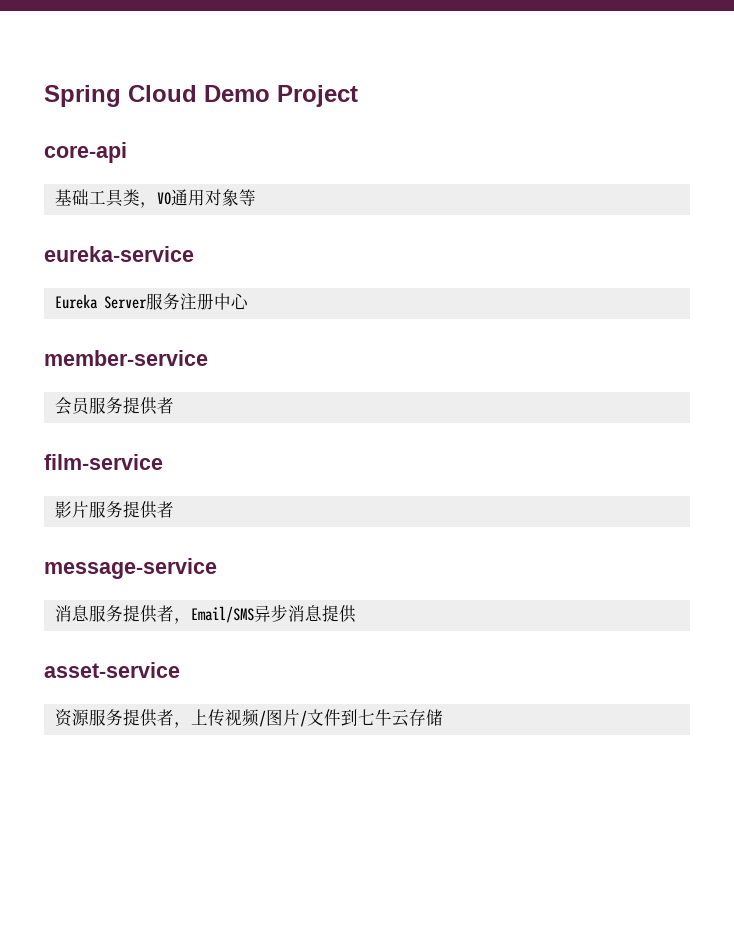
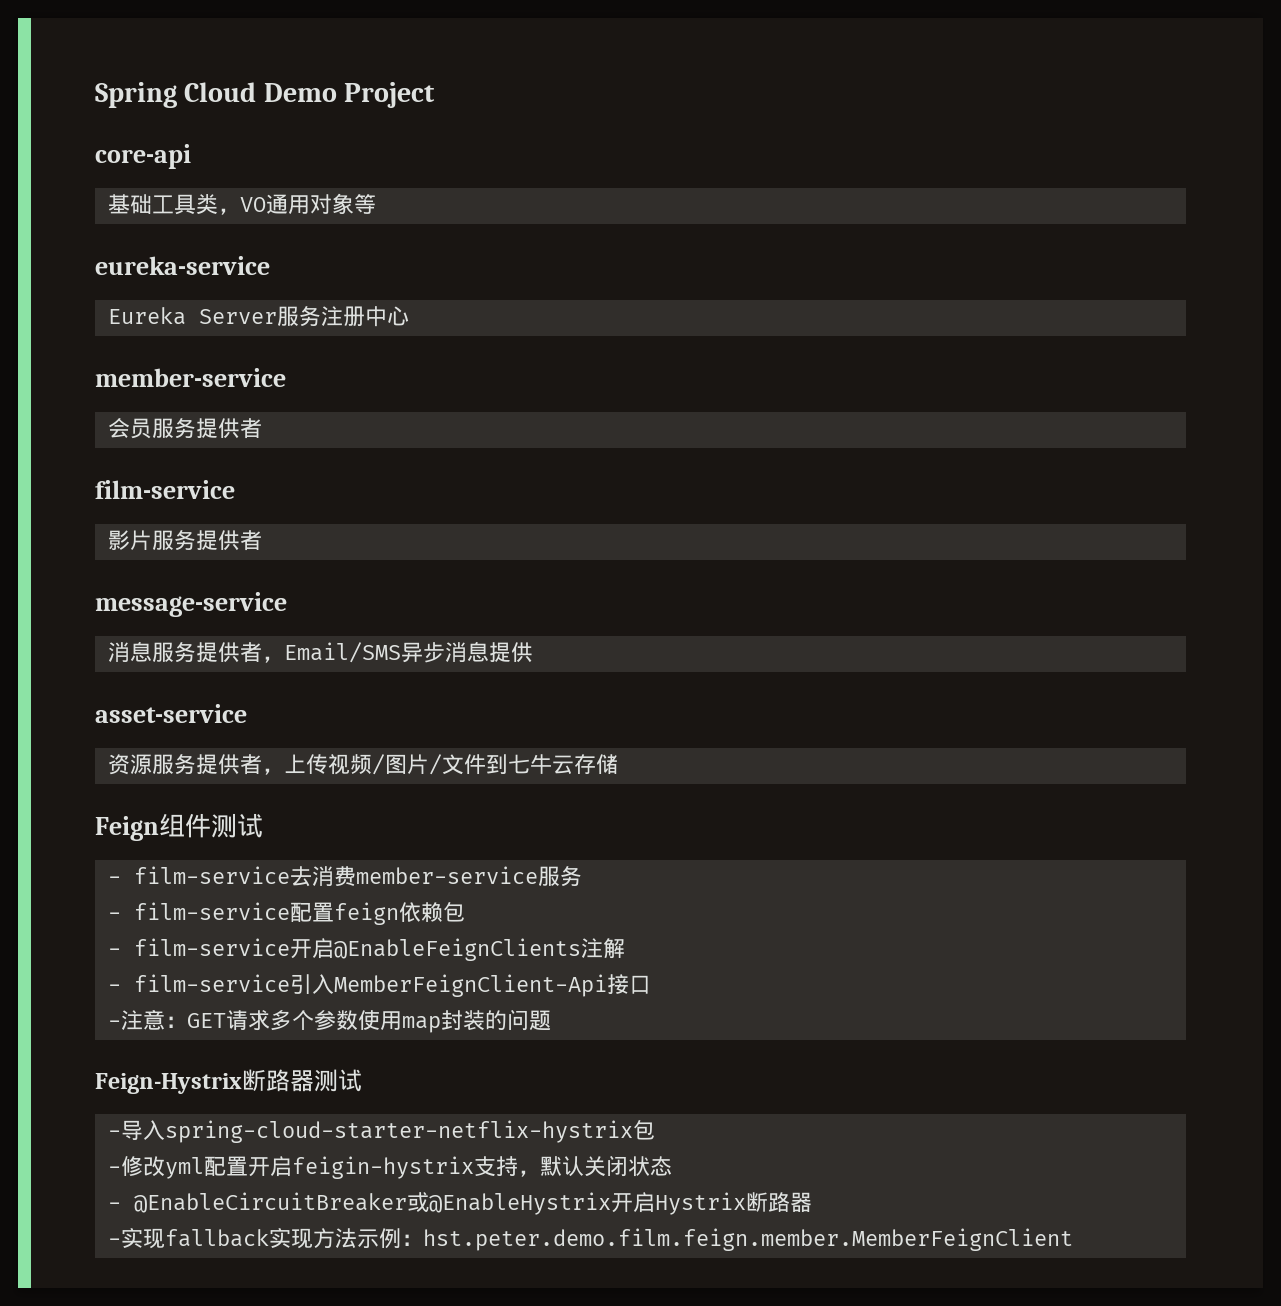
+ Feign组件测试
+ - film-service去消费member-service服务
+ - film-service配置feign依赖包
+ - film-service开启@EnableFeignClients注解
+ - film-service引入MemberFeignClient-Api接口
+ -注意：GET请求多个参数使用map封装的问题
+ Feign-Hystrix断路器测试
+ -导入spring-cloud-starter-netflix-hystrix包
+ -修改yml配置开启feigin-hystrix支持，默认关闭状态
+ - @EnableCircuitBreaker或@EnableHystrix开启Hystrix断路器
+ -实现fallback实现方法示例：hst.peter.demo.film.feign.member.MemberFeignClient

